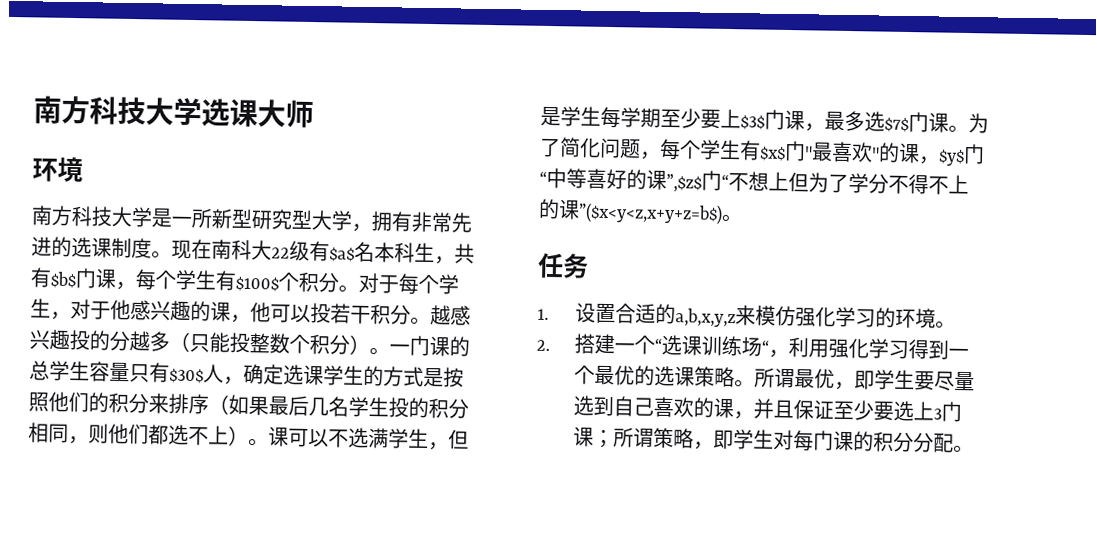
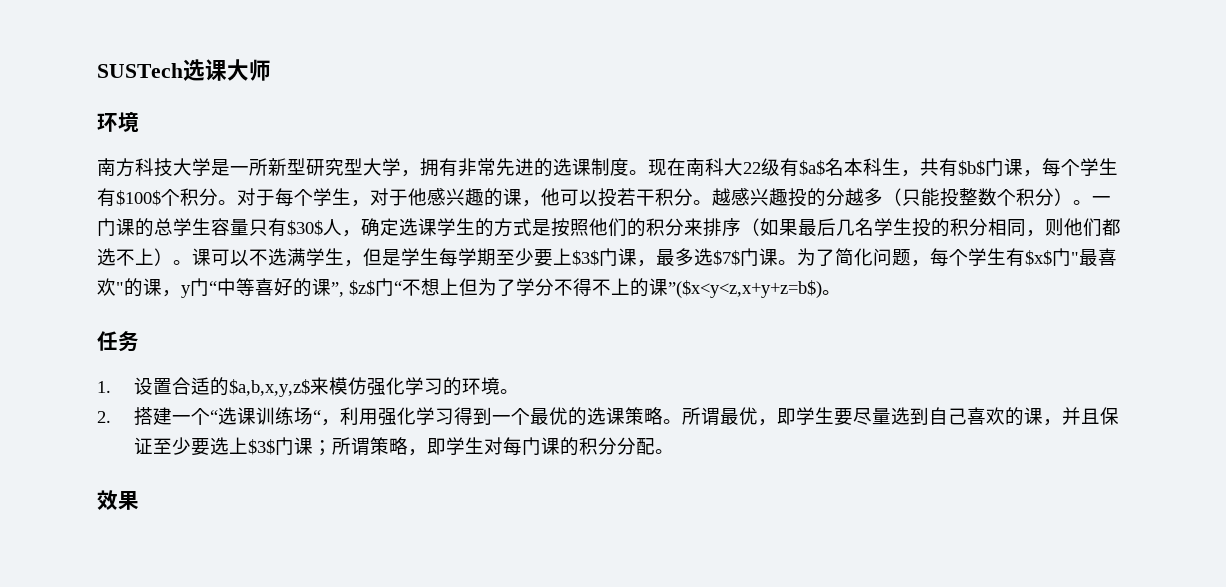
- 南方科技大学选课大师
+ SUSTech选课大师
- 为了简化问题，每个学生有$x$门"最喜欢"的课，$y$门“中等喜好的课”,$z$门“不想上但为了学分不得不上的课”($x<y<z,x+y+z=b$)。
+ 为了简化问题，每个学生有$x$门"最喜欢"的课，y门“中等喜好的课”, $z$门“不想上但为了学分不得不上的课”($x<y<z,x+y+z=b$)。
- 1.设置合适的a,b,x,y,z来模仿强化学习的环境。
+ 1.设置合适的$a,b,x,y,z$来模仿强化学习的环境。
- 所谓最优，即学生要尽量选到自己喜欢的课，并且保证至少要选上3门课；所谓策略，即学生对每门课的积分分配。
+ 所谓最优，即学生要尽量选到自己喜欢的课，并且保证至少要选上$3$门课；所谓策略，即学生对每门课的积分分配。
+ 效果

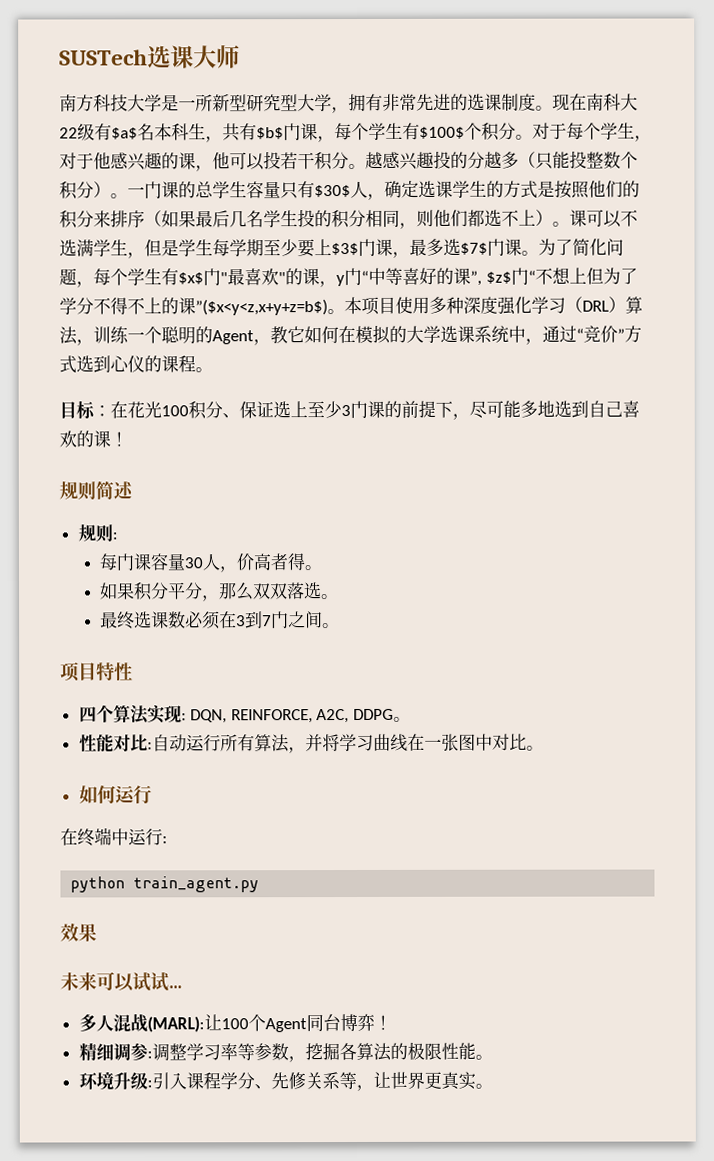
  SUSTech选课大师
- 环境
- 为了简化问题，每个学生有$x$门"最喜欢"的课，y门“中等喜好的课”, $z$门“不想上但为了学分不得不上的课”($x<y<z,x+y+z=b$)。
- 任务
- 1.设置合适的$a,b,x,y,z$来模仿强化学习的环境。
- 2.搭建一个“选课训练场“，利用强化学习得到一个最优的选课策略。所谓最优，即学生要尽量选到自己喜欢的课，并且保证至少要选上$3$门课；所谓策略，即学生对每门课的积分分配。
+ 为了简化问题，每个学生有$x$门"最喜欢"的课，y门“中等喜好的课”, $z$门“不想上但为了学分不得不上的课”($x<y<z,x+y+z=b$)。本项目使用多种深度强化学习（DRL）算法，训练一个聪明的Agent，教它如何在模拟的大学选课系统中，通过“竞价”方式选到心仪的课程。
+ 目标：在花光100积分、保证选上至少3门课的前提下，尽可能多地选到自己喜欢的课！
+ 规则简述
+ 规则:
+ 每门课容量30人，价高者得。
+ 如果积分平分，那么双双落选。
+ 最终选课数必须在3到7门之间。
+ 项目特性
+ 四个算法实现: DQN, REINFORCE, A2C, DDPG。
+ 性能对比:自动运行所有算法，并将学习曲线在一张图中对比。
+ 如何运行
+ 在终端中运行:
+ python train_agent.py
  效果
+ 未来可以试试…
+ 多人混战(MARL):让100个Agent同台博弈！
+ 精细调参:调整学习率等参数，挖掘各算法的极限性能。
+ 环境升级:引入课程学分、先修关系等，让世界更真实。

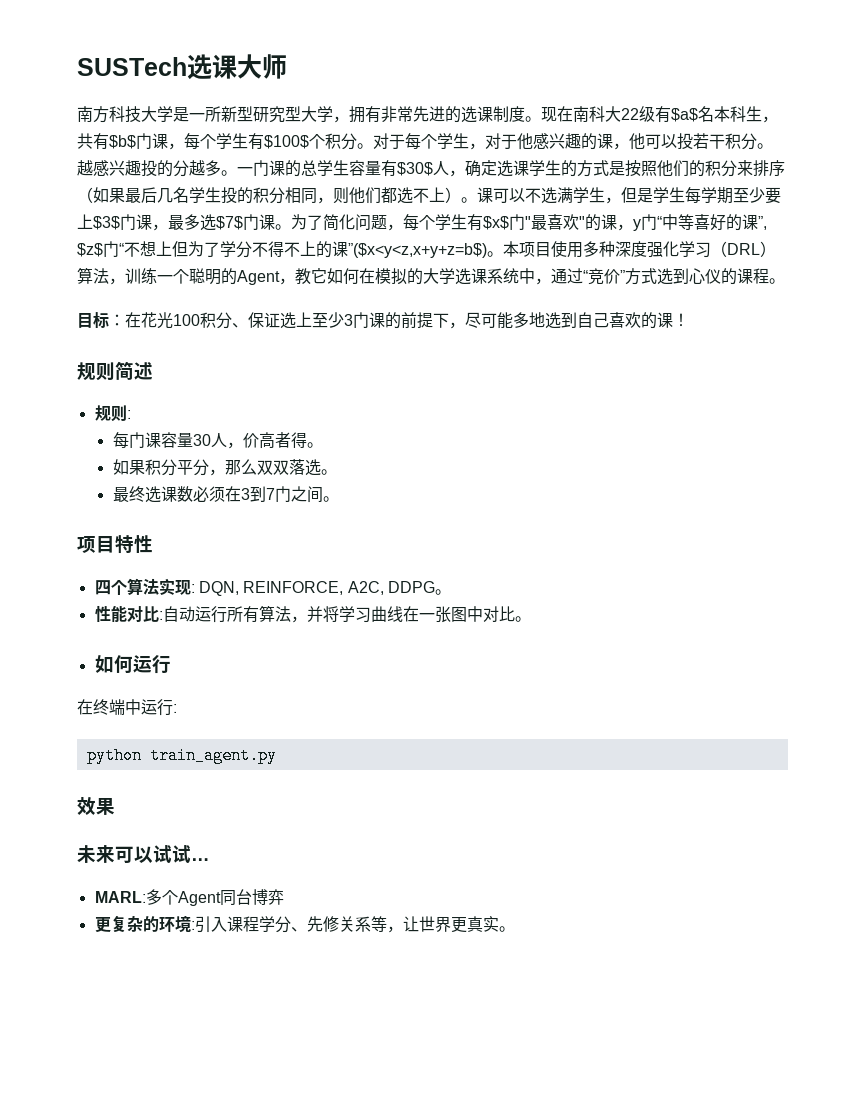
- 越感兴趣投的分越多（只能投整数个积分）。
+ 越感兴趣投的分越多。
- 一门课的总学生容量只有$30$人，确定选课学生的方式是按照他们的积分来排序（如果最后几名学生投的积分相同，则他们都选不上）。
+ 一门课的总学生容量有$30$人，确定选课学生的方式是按照他们的积分来排序（如果最后几名学生投的积分相同，则他们都选不上）。
- 多人混战(MARL):让100个Agent同台博弈！
- 精细调参:调整学习率等参数，挖掘各算法的极限性能。
- 环境升级:引入课程学分、先修关系等，让世界更真实。
+ MARL:多个Agent同台博弈
+ 更复杂的环境:引入课程学分、先修关系等，让世界更真实。

